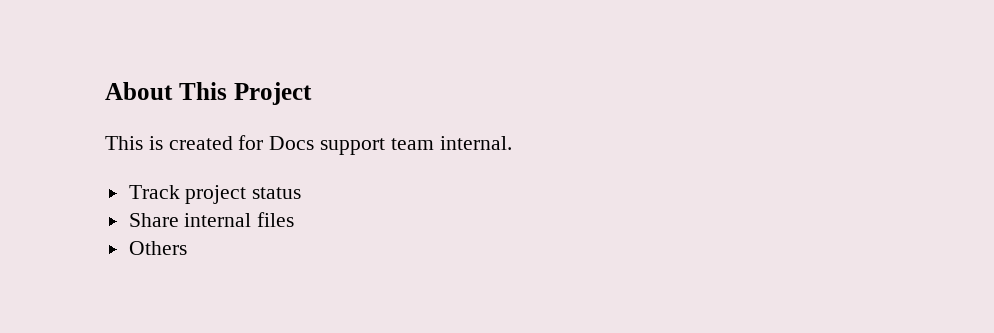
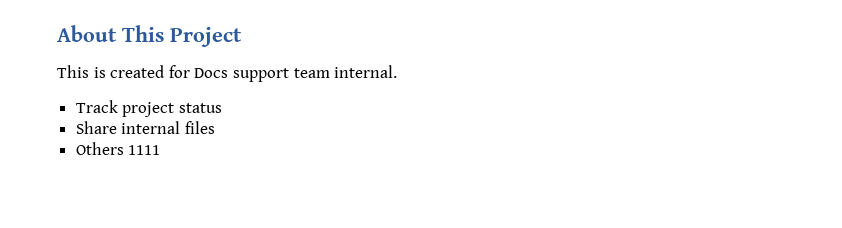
- Others
+ Others 1111

